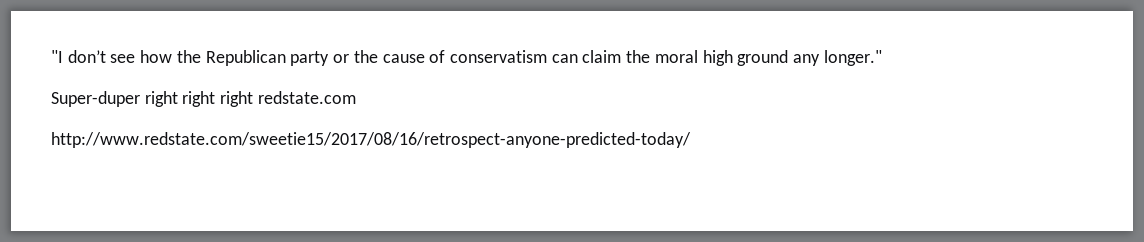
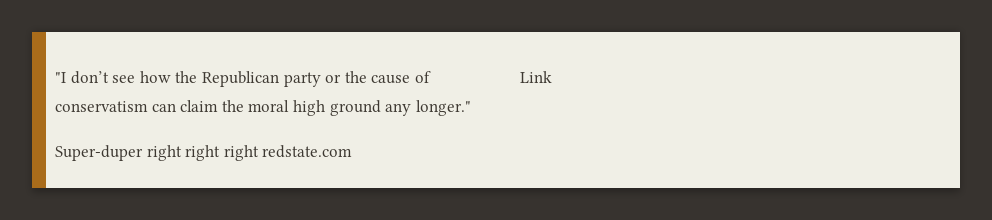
- http://www.redstate.com/sweetie15/2017/08/16/retrospect-anyone-predicted-today/
+ Link

